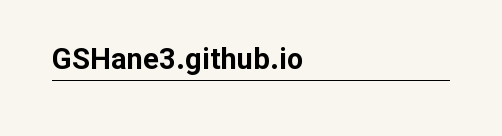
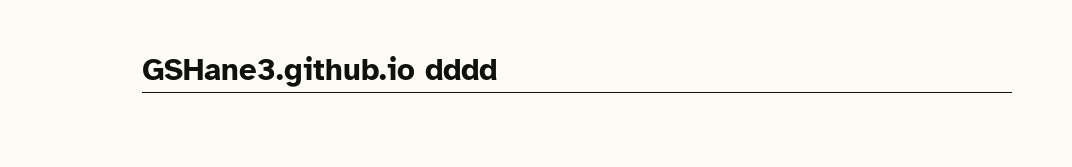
- GSHane3.github.io
+ GSHane3.github.io dddd

